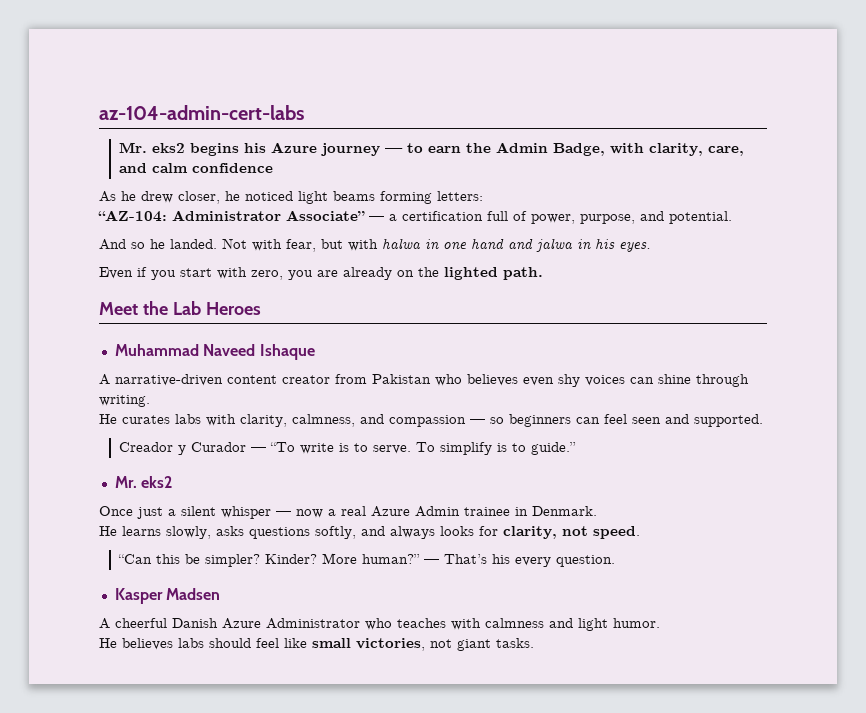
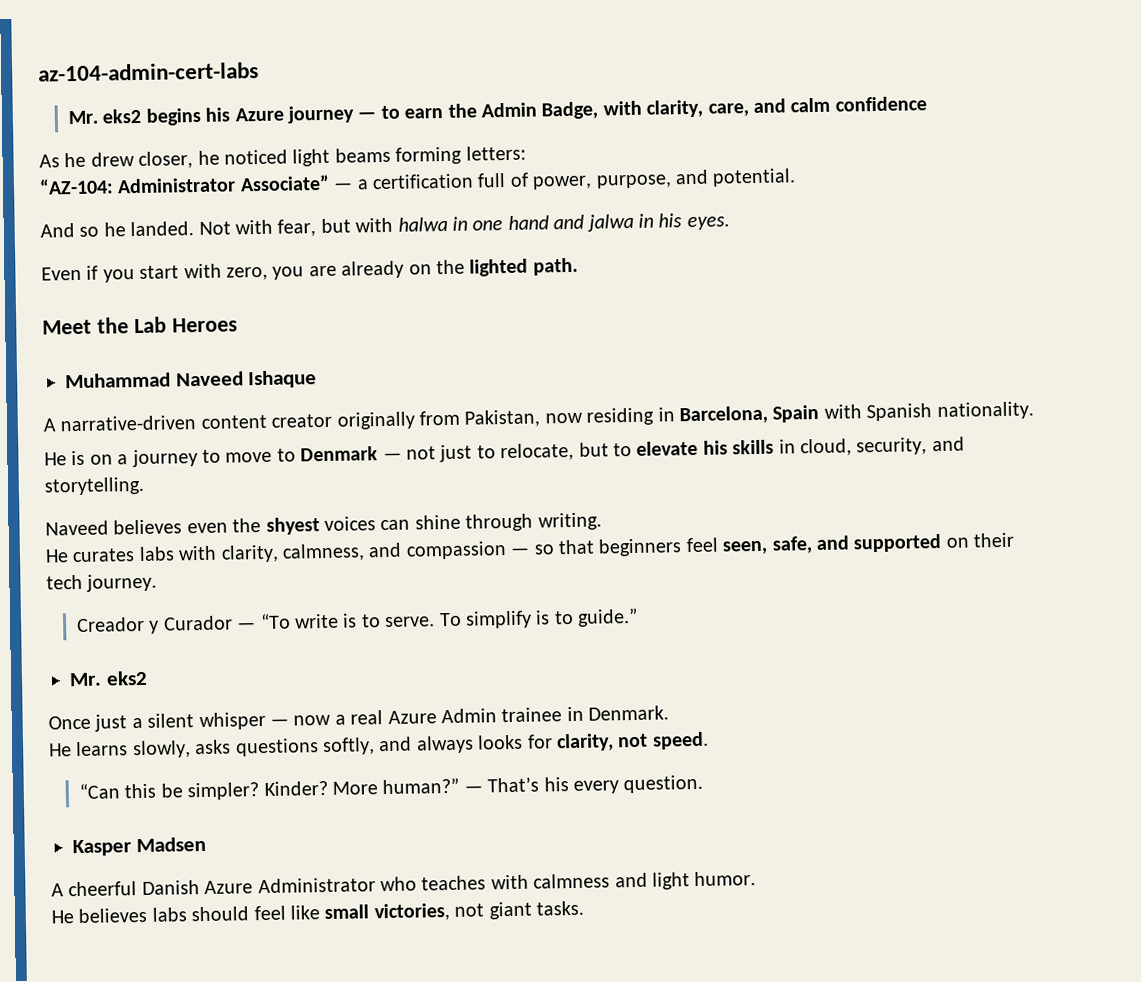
- A narrative-driven content creator from Pakistan who believes even shy voices can shine through writing.
+ A narrative-driven content creator originally from Pakistan, now residing in Barcelona, Spain with Spanish nationality.
+ He is on a journey to move to Denmark — not just to relocate, but to elevate his skills in cloud, security, and storytelling.
+ Naveed believes even the shyest voices can shine through writing.
- He curates labs with clarity, calmness, and compassion — so beginners can feel seen and supported.
+ He curates labs with clarity, calmness, and compassion — so that beginners feel seen, safe, and supported on their tech journey.

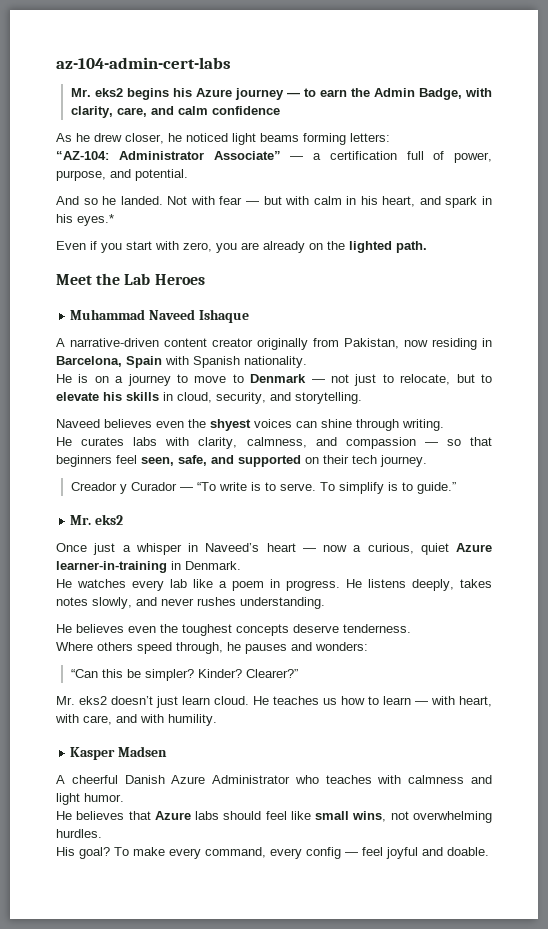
- Not with fear, but with halwa in one hand and jalwa in his eyes.
+ Not with fear — but with calm in his heart, and spark in his eyes.*
- Once just a silent whisper — now a real Azure Admin trainee in Denmark.
- He learns slowly, asks questions softly, and always looks for clarity, not speed.
+ Once just a whisper in Naveed’s heart — now a curious, quiet Azure learner-in-training in Denmark.
+ He watches every lab like a poem in progress. He listens deeply, takes notes slowly, and never rushes understanding.
+ He believes even the toughest concepts deserve tenderness.
+ Where others speed through, he pauses and wonders:
- More human?” — That’s his every question.
+ Clearer?”
+ Mr. eks2 doesn’t just learn cloud. He teaches us how to learn — with heart, with care, and with humility.
- He believes labs should feel like small victories, not giant tasks.
+ He believes that Azure labs should feel like small wins, not overwhelming hurdles.
+ His goal? To make every command, every config — feel joyful and doable.

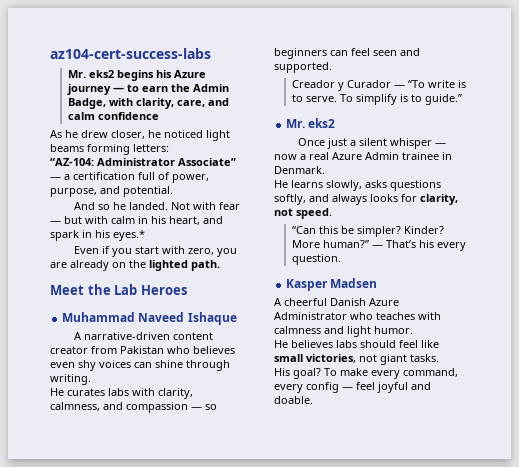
- az-104-admin-cert-labs
+ az104-cert-success-labs
- A narrative-driven content creator originally from Pakistan, now residing in Barcelona, Spain with Spanish nationality.
- He is on a journey to move to Denmark — not just to relocate, but to elevate his skills in cloud, security, and storytelling.
- Naveed believes even the shyest voices can shine through writing.
+ A narrative-driven content creator from Pakistan who believes even shy voices can shine through writing.
- He curates labs with clarity, calmness, and compassion — so that beginners feel seen, safe, and supported on their tech journey.
+ He curates labs with clarity, calmness, and compassion — so beginners can feel seen and supported.
- Once just a whisper in Naveed’s heart — now a curious, quiet Azure learner-in-training in Denmark.
- He watches every lab like a poem in progress. He listens deeply, takes notes slowly, and never rushes understanding.
- He believes even the toughest concepts deserve tenderness.
- Where others speed through, he pauses and wonders:
+ Once just a silent whisper — now a real Azure Admin trainee in Denmark.
+ He learns slowly, asks questions softly, and always looks for clarity, not speed.
- Clearer?”
- Mr. eks2 doesn’t just learn cloud. He teaches us how to learn — with heart, with care, and with humility.
+ More human?” — That’s his every question.
- He believes that Azure labs should feel like small wins, not overwhelming hurdles.
+ He believes labs should feel like small victories, not giant tasks.

